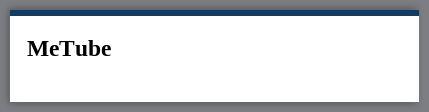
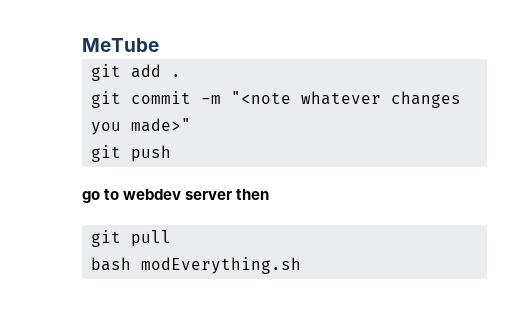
+ git add .
+ git commit -m "<note whatever changes you made>"
+ git push
+ go to webdev server then
+ git pull
+ bash modEverything.sh

